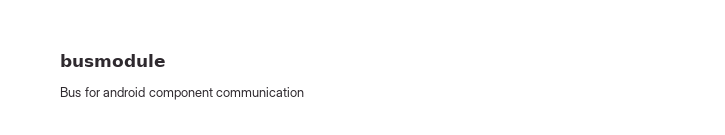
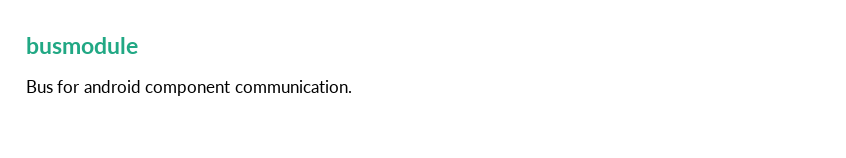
- Bus for android component communication
+ Bus for android component communication.

